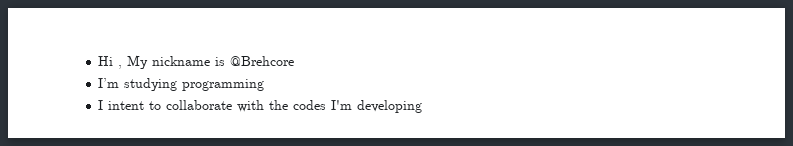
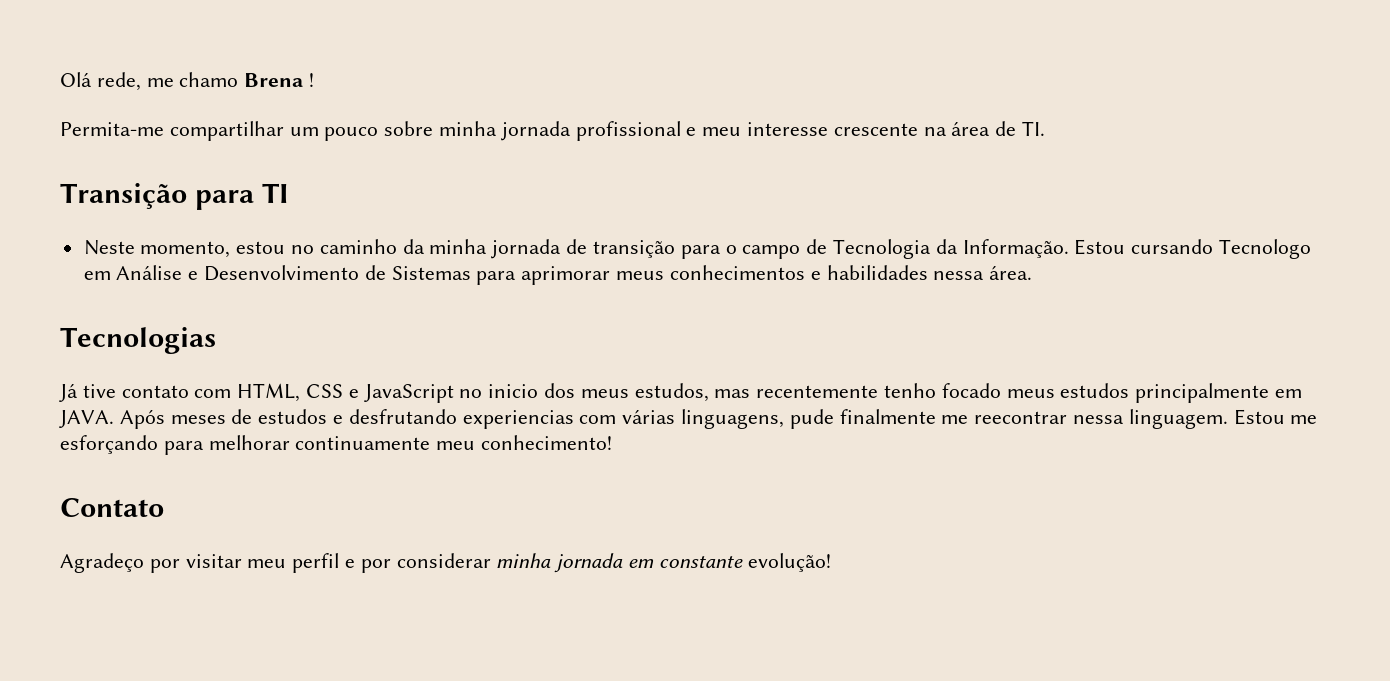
- Hi , My nickname is @Brehcore
- I’m studying programming
- I intent to collaborate with the codes I'm developing
+ Olá rede, me chamo Brena !
+ Permita-me compartilhar um pouco sobre minha jornada profissional e meu interesse crescente na área de TI.
+ Transição para TI
+ Neste momento, estou no caminho da minha jornada de transição para o campo de Tecnologia da Informação. Estou cursando Tecnologo em Análise e Desenvolvimento de Sistemas para aprimorar meus conhecimentos e habilidades nessa área.
+ Tecnologias
+ Já tive contato com HTML, CSS e JavaScript no inicio dos meus estudos, mas recentemente tenho focado meus estudos principalmente em JAVA. Após meses de estudos e desfrutando experiencias com várias linguagens, pude finalmente me reecontrar nessa linguagem. Estou me esforçando para melhorar continuamente meu conhecimento!
+ Contato
+ Agradeço por visitar meu perfil e por considerar minha jornada em constante evolução!

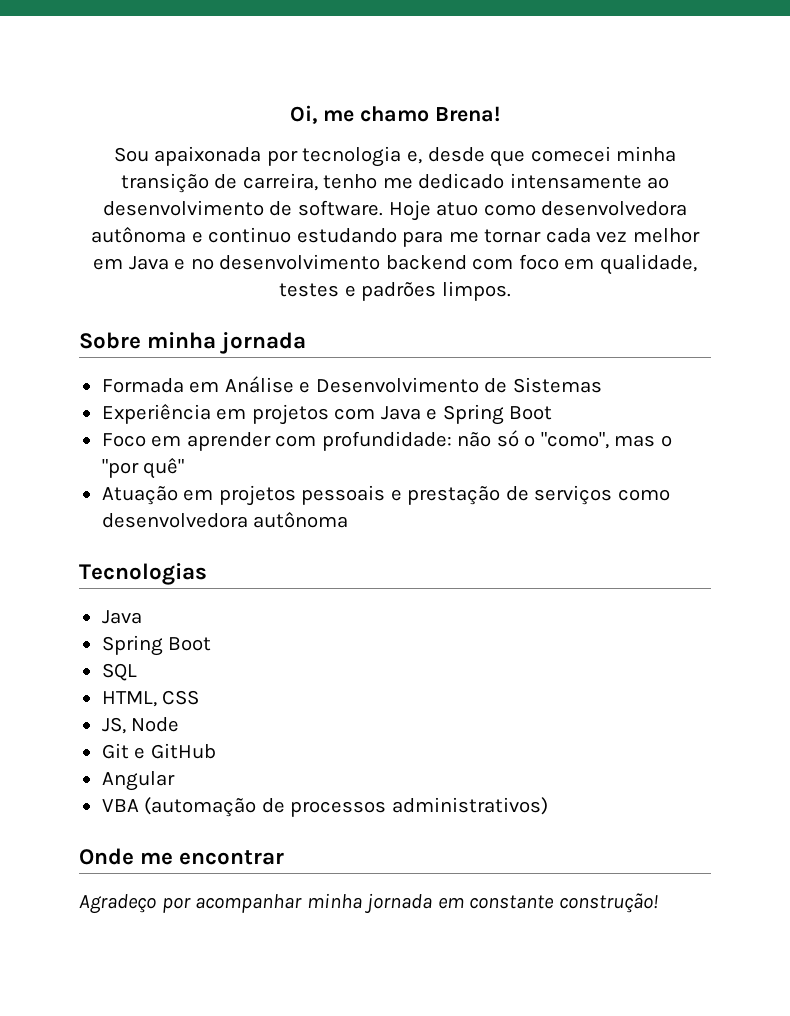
- Olá rede, me chamo Brena !
- Permita-me compartilhar um pouco sobre minha jornada profissional e meu interesse crescente na área de TI.
- Transição para TI
- Neste momento, estou no caminho da minha jornada de transição para o campo de Tecnologia da Informação. Estou cursando Tecnologo em Análise e Desenvolvimento de Sistemas para aprimorar meus conhecimentos e habilidades nessa área.
+ Oi, me chamo Brena!
+ Sou apaixonada por tecnologia e, desde que comecei minha transição de carreira, tenho me dedicado intensamente ao desenvolvimento de software. Hoje atuo como desenvolvedora autônoma e continuo estudando para me tornar cada vez melhor em Java e no desenvolvimento backend com foco em qualidade, testes e padrões limpos.
+ Sobre minha jornada
+ Formada em Análise e Desenvolvimento de Sistemas
+ Experiência em projetos com Java e Spring Boot
+ Foco em aprender com profundidade: não só o "como", mas o "por quê"
+ Atuação em projetos pessoais e prestação de serviços como desenvolvedora autônoma
  Tecnologias
- Já tive contato com HTML, CSS e JavaScript no inicio dos meus estudos, mas recentemente tenho focado meus estudos principalmente em JAVA. Após meses de estudos e desfrutando experiencias com várias linguagens, pude finalmente me reecontrar nessa linguagem. Estou me esforçando para melhorar continuamente meu conhecimento!
- Contato
- Agradeço por visitar meu perfil e por considerar minha jornada em constante evolução!
+ Java
+ Spring Boot
+ SQL
+ HTML, CSS
+ JS, Node
+ Git e GitHub
+ Angular
+ VBA (automação de processos administrativos)
+ Onde me encontrar
+ Agradeço por acompanhar minha jornada em constante construção!

